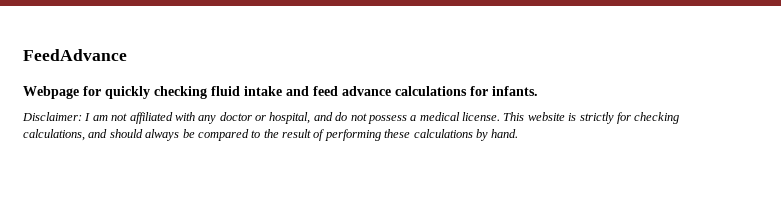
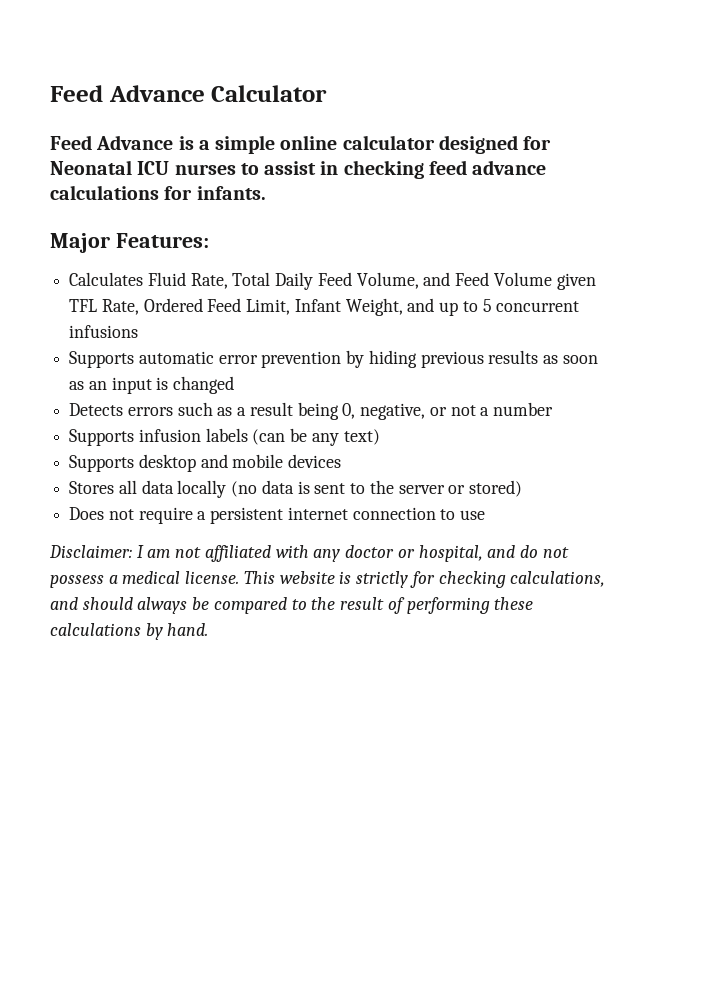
- FeedAdvance
- Webpage for quickly checking fluid intake and feed advance calculations for infants.
+ Feed Advance Calculator
+ Feed Advance is a simple online calculator designed for Neonatal ICU nurses to assist in checking feed advance calculations for infants.
+ Major Features:
+ Calculates Fluid Rate, Total Daily Feed Volume, and Feed Volume given TFL Rate, Ordered Feed Limit, Infant Weight, and up to 5 concurrent infusions
+ Supports automatic error prevention by hiding previous results as soon as an input is changed
+ Detects errors such as a result being 0, negative, or not a number
+ Supports infusion labels (can be any text)
+ Supports desktop and mobile devices
+ Stores all data locally (no data is sent to the server or stored)
+ Does not require a persistent internet connection to use

